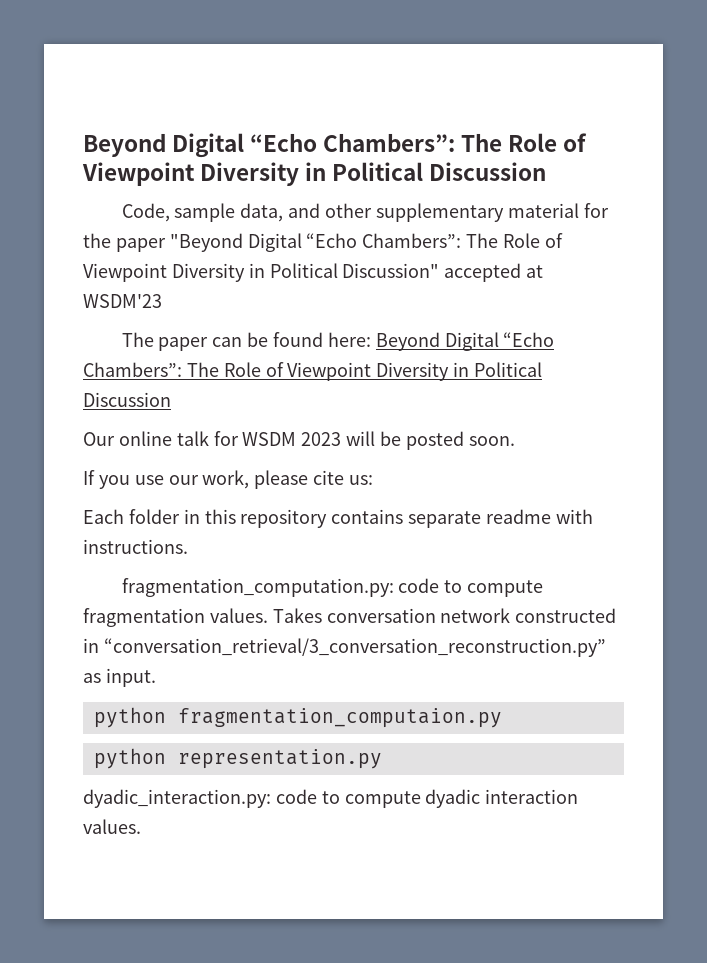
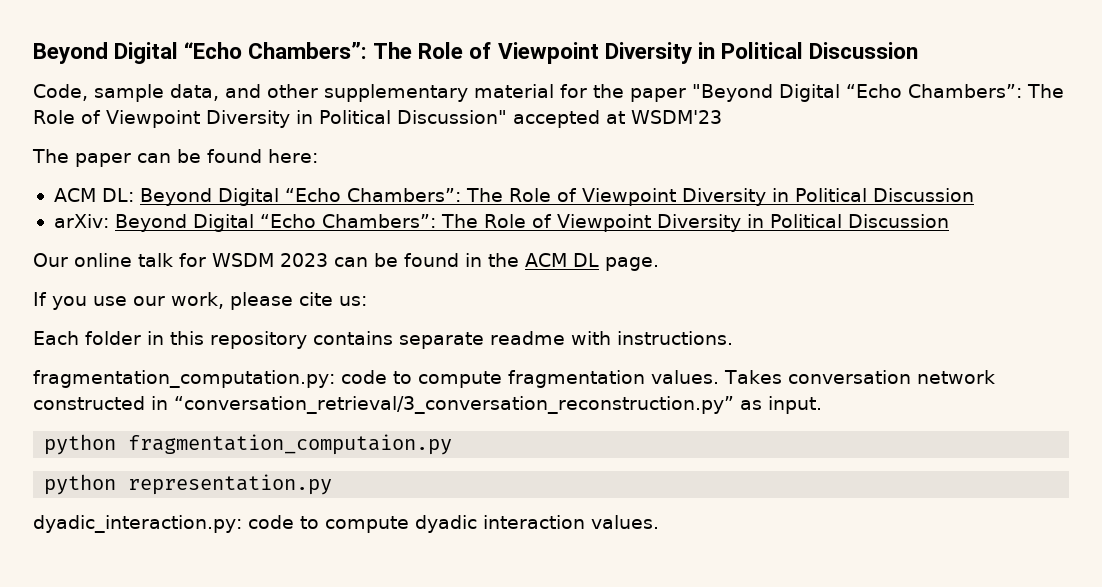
- The paper can be found here: Beyond Digital “Echo Chambers”: The Role of Viewpoint Diversity in Political Discussion
+ The paper can be found here:
+ ACM DL: Beyond Digital “Echo Chambers”: The Role of Viewpoint Diversity in Political Discussion
+ arXiv: Beyond Digital “Echo Chambers”: The Role of Viewpoint Diversity in Political Discussion
- Our online talk for WSDM 2023 will be posted soon.
+ Our online talk for WSDM 2023 can be found in the ACM DL page.

